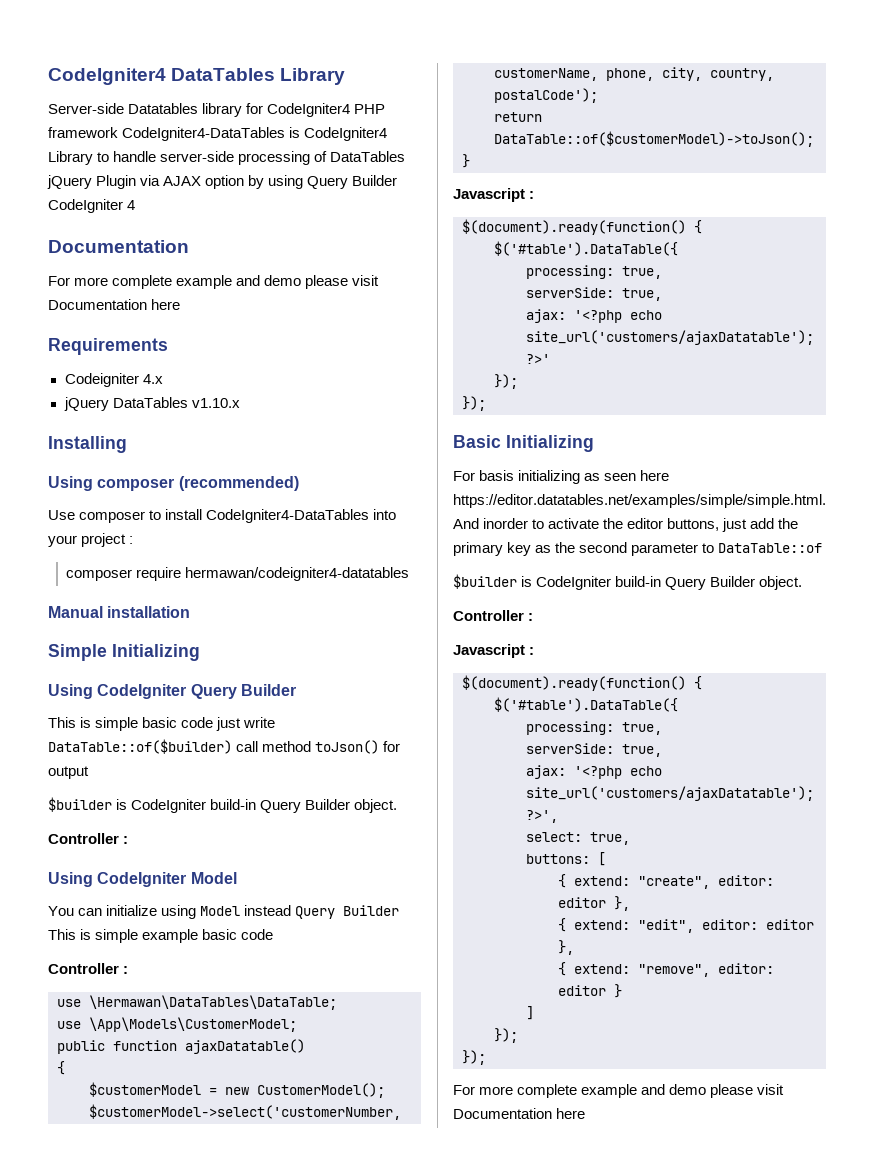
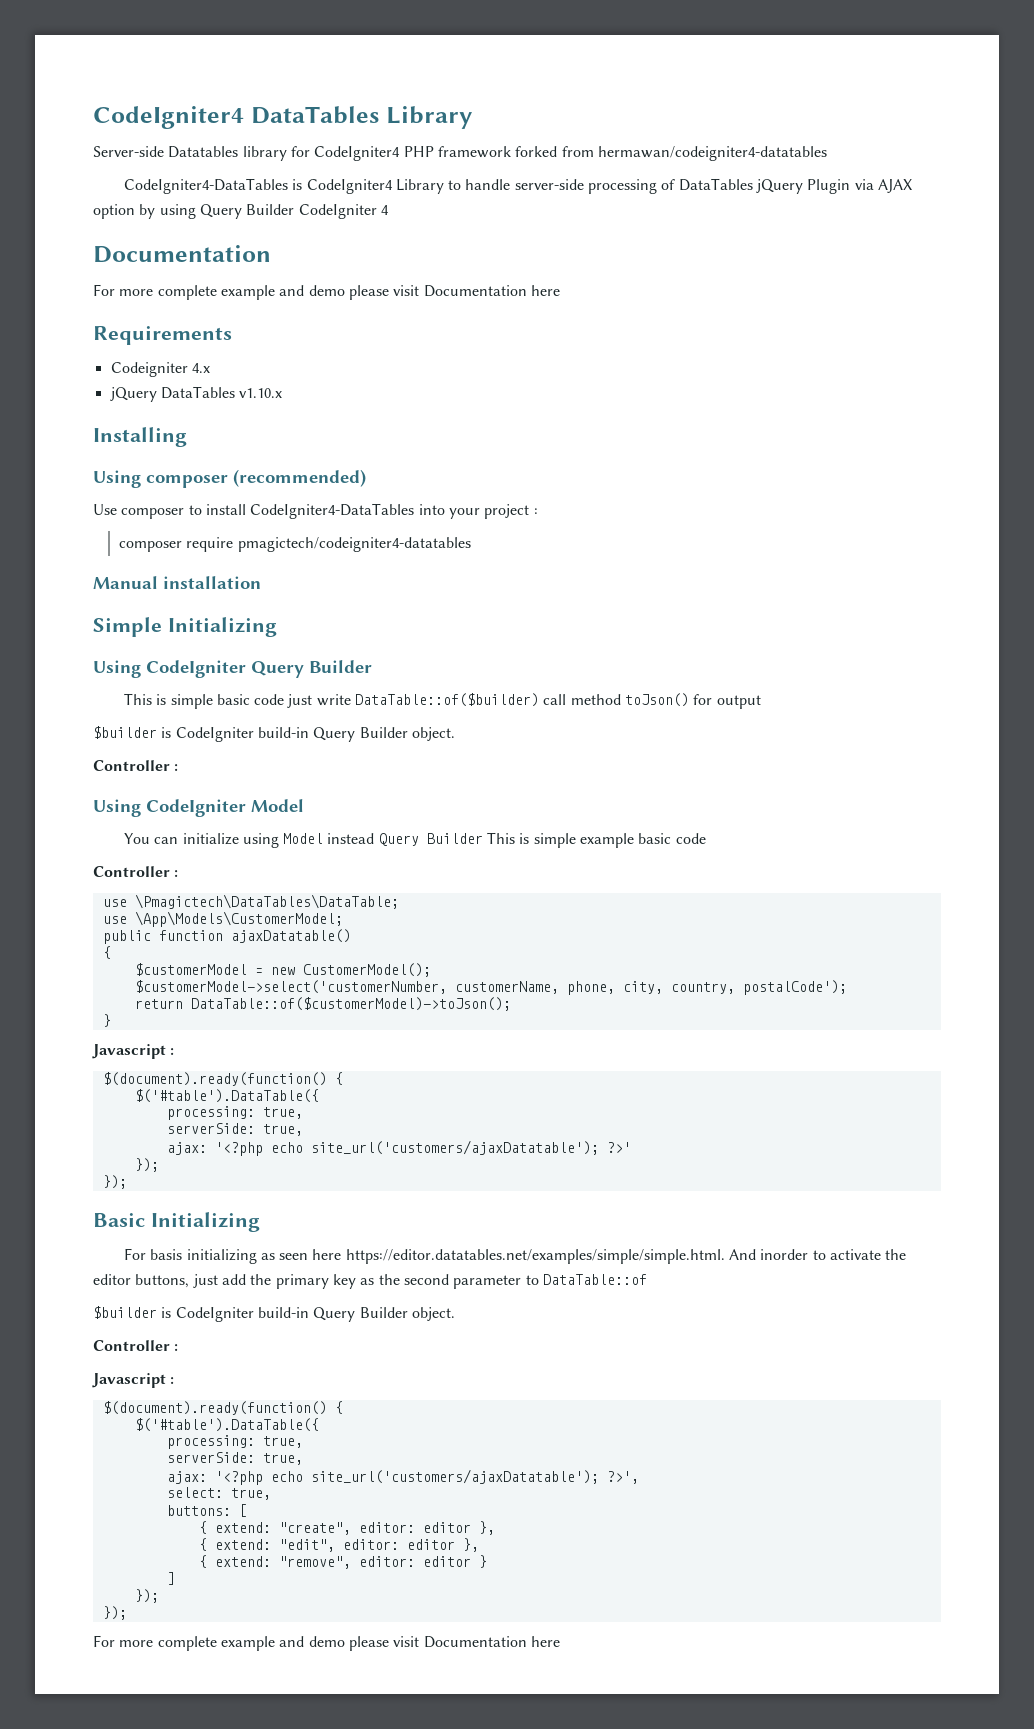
- Server-side Datatables library for CodeIgniter4 PHP framework CodeIgniter4-DataTables is CodeIgniter4 Library to handle server-side processing of DataTables jQuery Plugin via AJAX option by using Query Builder CodeIgniter 4
+ Server-side Datatables library for CodeIgniter4 PHP framework forked from hermawan/codeigniter4-datatables
+ CodeIgniter4-DataTables is CodeIgniter4 Library to handle server-side processing of DataTables jQuery Plugin via AJAX option by using Query Builder CodeIgniter 4
- composer require hermawan/codeigniter4-datatables
+ composer require pmagictech/codeigniter4-datatables
- use \Hermawan\DataTables\DataTable;
+ use \Pmagictech\DataTables\DataTable;

